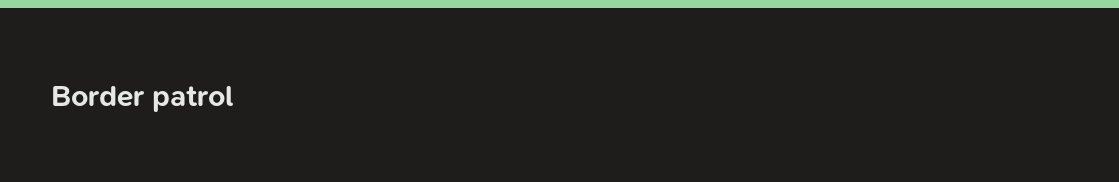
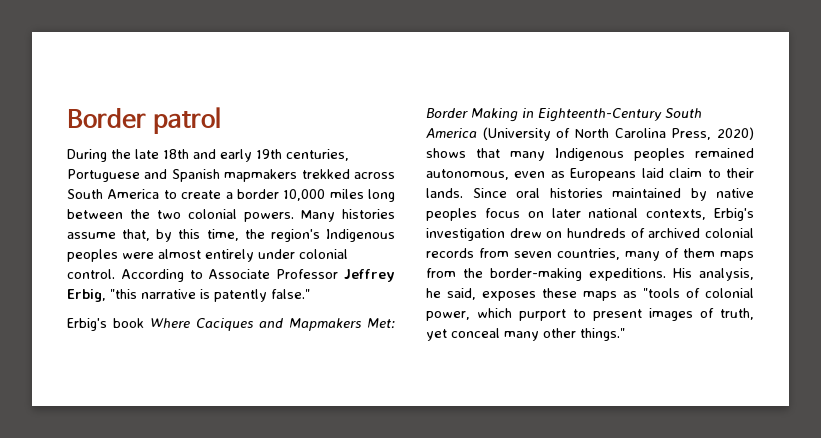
+ During the late 18th and early 19th centuries, Portuguese and Spanish mapmakers trekked across South America to create a border 10,000 miles long between the two colonial powers. Many histories assume that, by this time, the region's Indigenous peoples were almost entirely under colonial control. According to Associate Professor Jeffrey Erbig, "this narrative is patently false."
+ Erbig's book Where Caciques and Mapmakers Met: Border Making in Eighteenth-Century South America (University of North Carolina Press, 2020) shows that many Indigenous peoples remained autonomous, even as Europeans laid claim to their lands. Since oral histories maintained by native peoples focus on later national contexts, Erbig's investigation drew on hundreds of archived colonial records from seven countries, many of them maps from the border-making expeditions. His analysis, he said, exposes these maps as "tools of colonial power, which purport to present images of truth, yet conceal many other things."

